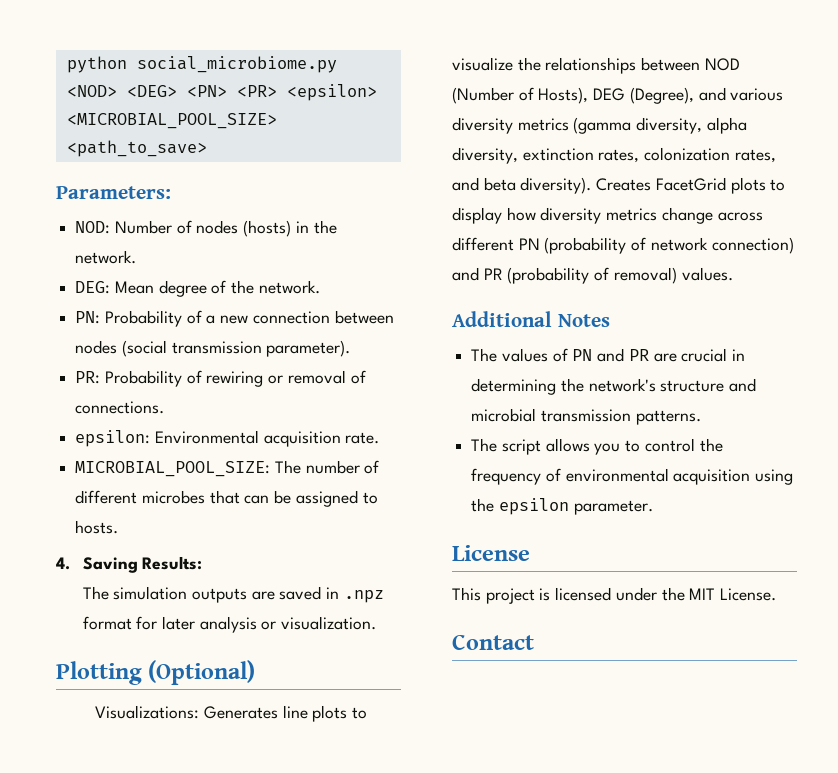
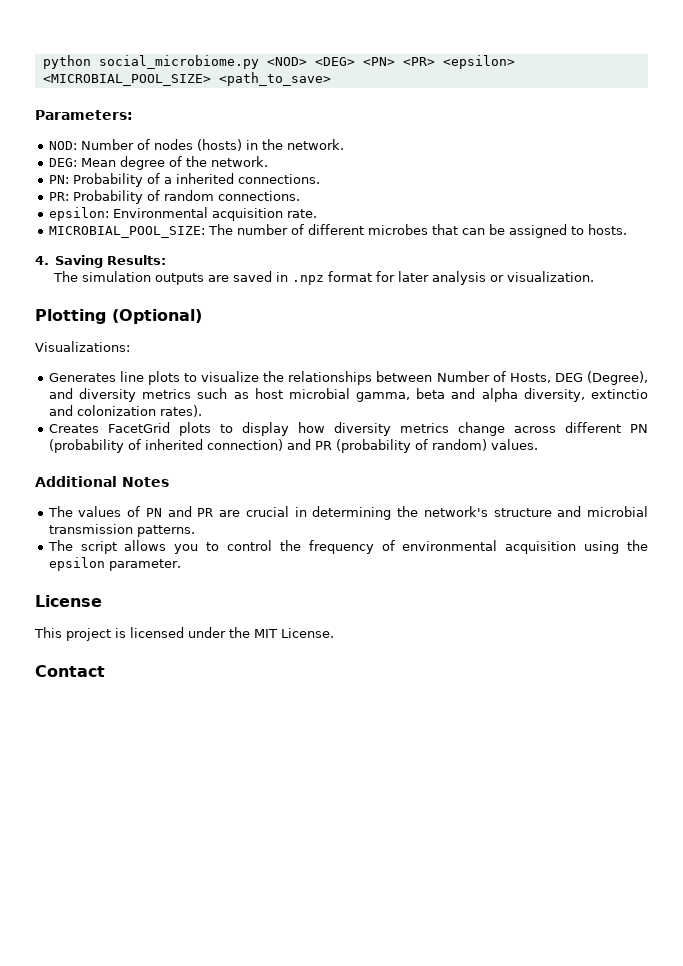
- PN: Probability of a new connection between nodes (social transmission parameter).
+ PN: Probability of a inherited connections.
- PR: Probability of rewiring or removal of connections.
+ PR: Probability of random connections.
- Visualizations: Generates line plots to visualize the relationships between NOD (Number of Hosts), DEG (Degree), and various diversity metrics (gamma diversity, alpha diversity, extinction rates, colonization rates, and beta diversity). Creates FacetGrid plots to display how diversity metrics change across different PN (probability of network connection) and PR (probability of removal) values.
+ Visualizations:
+ Generates line plots to visualize the relationships between Number of Hosts, DEG (Degree), and diversity metrics such as host microbial gamma, beta and alpha diversity, extinctio and colonization rates).
+ Creates FacetGrid plots to display how diversity metrics change across different PN (probability of inherited connection) and PR (probability of random) values.

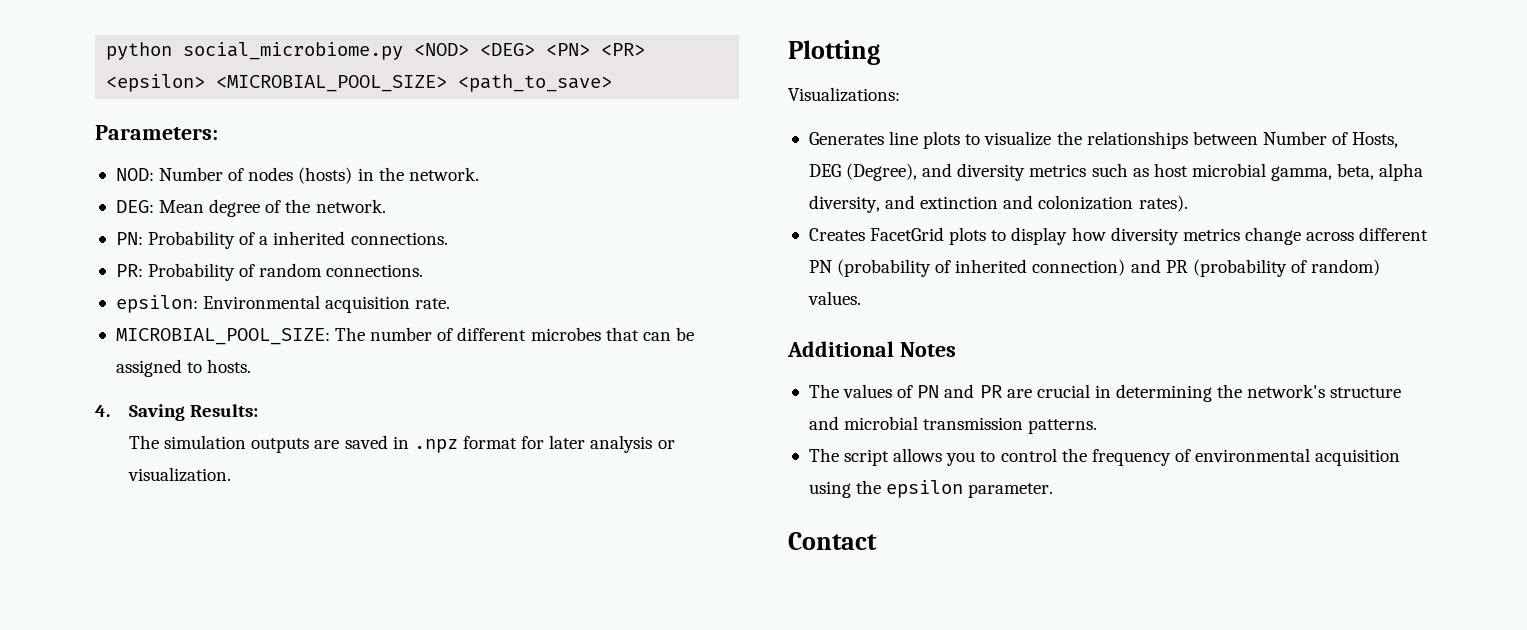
- Plotting (Optional)
+ Plotting
- Generates line plots to visualize the relationships between Number of Hosts, DEG (Degree), and diversity metrics such as host microbial gamma, beta and alpha diversity, extinctio and colonization rates).
+ Generates line plots to visualize the relationships between Number of Hosts, DEG (Degree), and diversity metrics such as host microbial gamma, beta, alpha diversity, and extinction and colonization rates).
- License
- This project is licensed under the MIT License.

